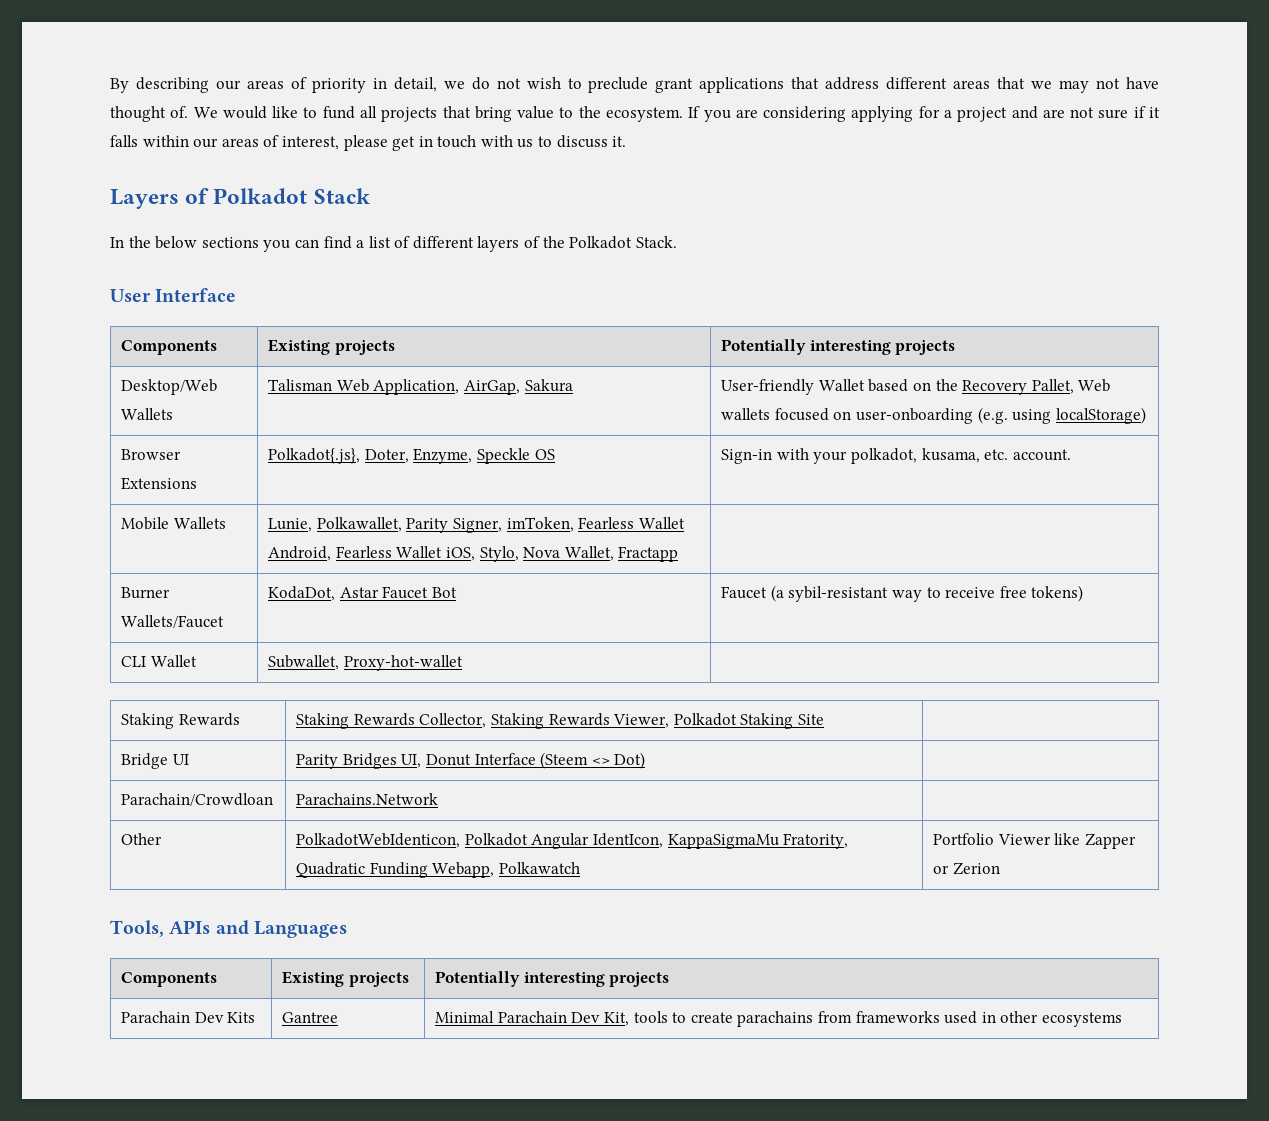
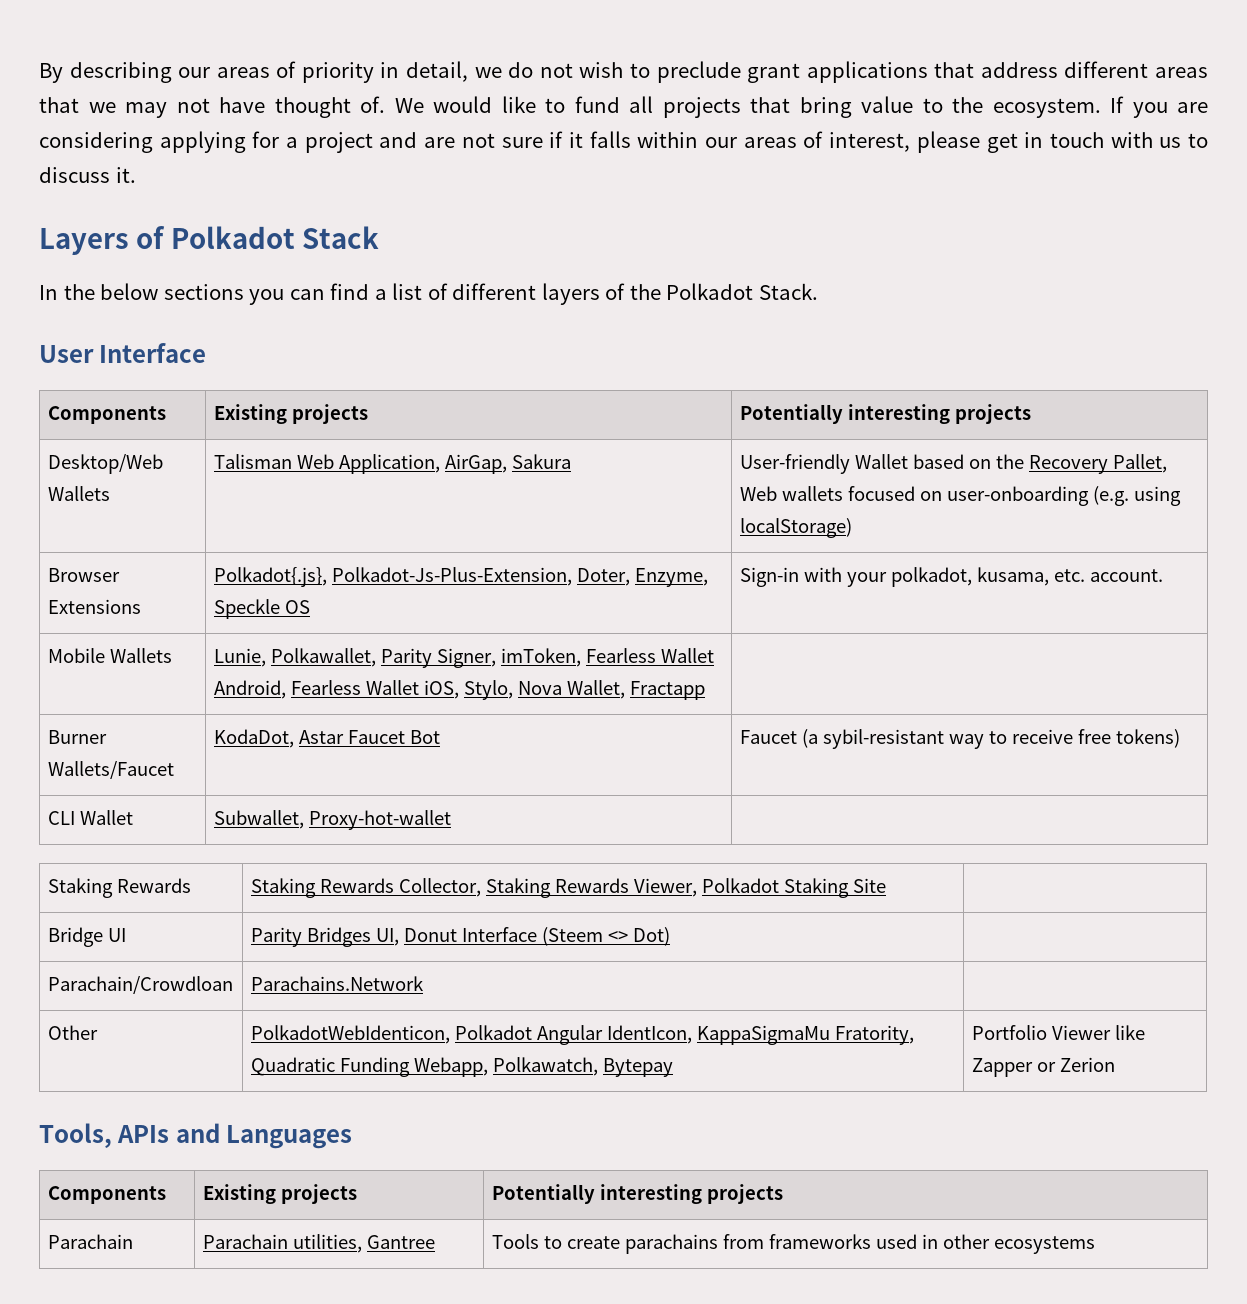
- Browser Extensions | Polkadot{.js}, Doter, Enzyme, Speckle OS | Sign-in with your polkadot, kusama, etc. account.
+ Browser Extensions | Polkadot{.js}, Polkadot-Js-Plus-Extension, Doter, Enzyme, Speckle OS | Sign-in with your polkadot, kusama, etc. account.
- Other | PolkadotWebIdenticon, Polkadot Angular IdentIcon, KappaSigmaMu Fratority, Quadratic Funding Webapp, Polkawatch | Portfolio Viewer like Zapper or Zerion
+ Other | PolkadotWebIdenticon, Polkadot Angular IdentIcon, KappaSigmaMu Fratority, Quadratic Funding Webapp, Polkawatch, Bytepay | Portfolio Viewer like Zapper or Zerion
- Parachain Dev Kits | Gantree | Minimal Parachain Dev Kit, tools to create parachains from frameworks used in other ecosystems
+ Parachain | Parachain utilities, Gantree | Tools to create parachains from frameworks used in other ecosystems

